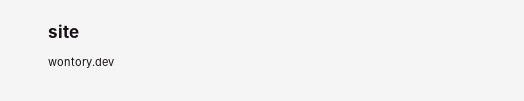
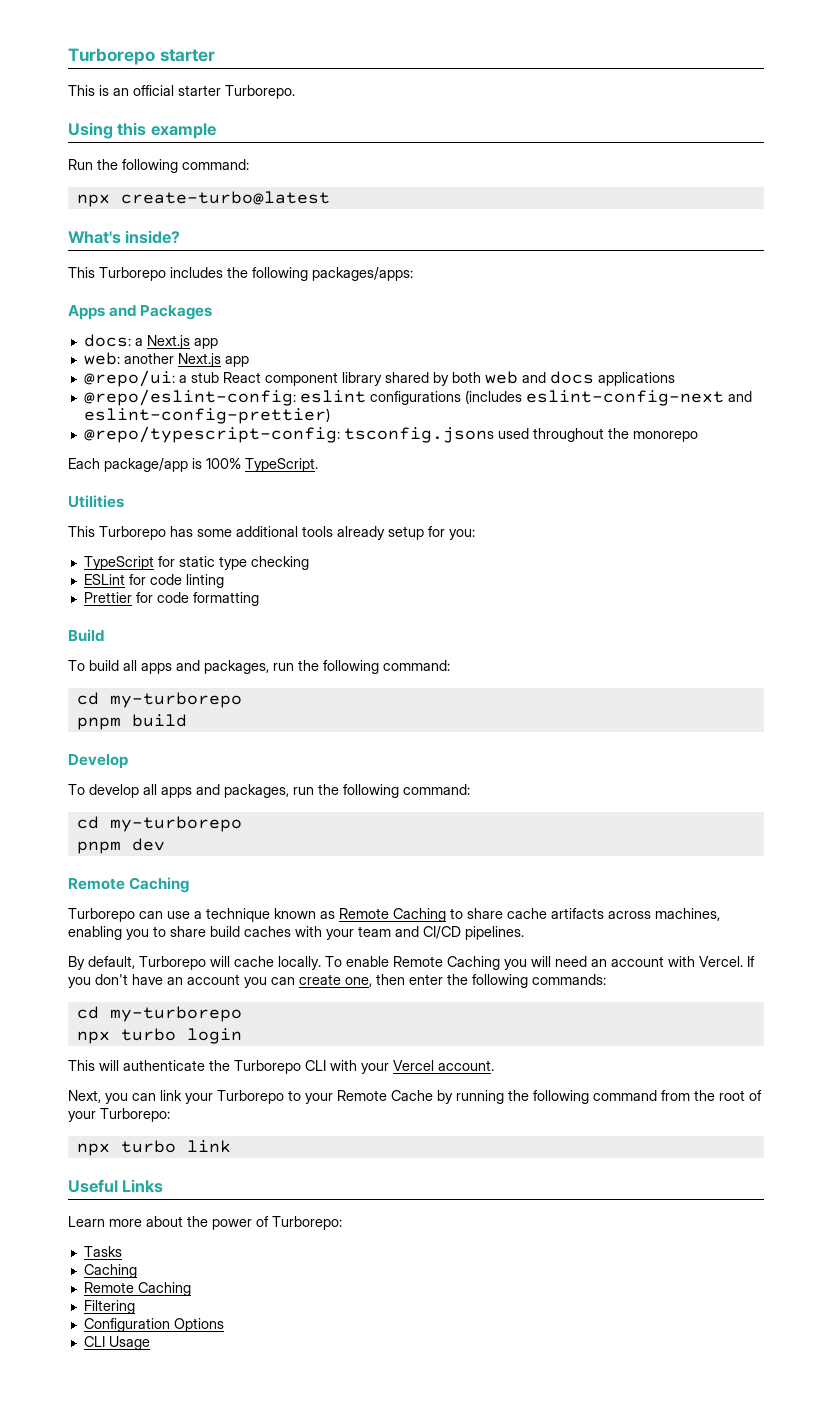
- site
- wontory.dev
+ Turborepo starter
+ This is an official starter Turborepo.
+ Using this example
+ Run the following command:
+ npx create-turbo@latest
+ What's inside?
+ This Turborepo includes the following packages/apps:
+ Apps and Packages
+ docs: a Next.js app
+ web: another Next.js app
+ @repo/ui: a stub React component library shared by both web and docs applications
+ @repo/eslint-config: eslint configurations (includes eslint-config-next and eslint-config-prettier)
+ @repo/typescript-config: tsconfig.jsons used throughout the monorepo
+ Each package/app is 100% TypeScript.
+ Utilities
+ This Turborepo has some additional tools already setup for you:
+ TypeScript for static type checking
+ ESLint for code linting
+ Prettier for code formatting
+ Build
+ To build all apps and packages, run the following command:
+ cd my-turborepo
+ pnpm build
+ Develop
+ To develop all apps and packages, run the following command:
+ cd my-turborepo
+ pnpm dev
+ Remote Caching
+ Turborepo can use a technique known as Remote Caching to share cache artifacts across machines, enabling you to share build caches with your team and CI/CD pipelines.
+ By default, Turborepo will cache locally. To enable Remote Caching you will need an account with Vercel. If you don't have an account you can create one, then enter the following commands:
+ cd my-turborepo
+ npx turbo login
+ This will authenticate the Turborepo CLI with your Vercel account.
+ Next, you can link your Turborepo to your Remote Cache by running the following command from the root of your Turborepo:
+ npx turbo link
+ Useful Links
+ Learn more about the power of Turborepo:
+ Tasks
+ Caching
+ Remote Caching
+ Filtering
+ Configuration Options
+ CLI Usage

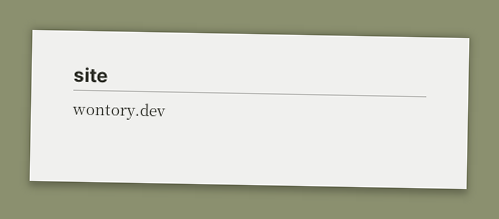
- Turborepo starter
- This is an official starter Turborepo.
- Using this example
- Run the following command:
- npx create-turbo@latest
- What's inside?
- This Turborepo includes the following packages/apps:
- Apps and Packages
- docs: a Next.js app
- web: another Next.js app
- @repo/ui: a stub React component library shared by both web and docs applications
- @repo/eslint-config: eslint configurations (includes eslint-config-next and eslint-config-prettier)
- @repo/typescript-config: tsconfig.jsons used throughout the monorepo
- Each package/app is 100% TypeScript.
- Utilities
- This Turborepo has some additional tools already setup for you:
- TypeScript for static type checking
- ESLint for code linting
- Prettier for code formatting
- Build
- To build all apps and packages, run the following command:
- cd my-turborepo
- pnpm build
- Develop
- To develop all apps and packages, run the following command:
- cd my-turborepo
- pnpm dev
- Remote Caching
- Turborepo can use a technique known as Remote Caching to share cache artifacts across machines, enabling you to share build caches with your team and CI/CD pipelines.
- By default, Turborepo will cache locally. To enable Remote Caching you will need an account with Vercel. If you don't have an account you can create one, then enter the following commands:
- cd my-turborepo
- npx turbo login
- This will authenticate the Turborepo CLI with your Vercel account.
- Next, you can link your Turborepo to your Remote Cache by running the following command from the root of your Turborepo:
- npx turbo link
- Useful Links
- Learn more about the power of Turborepo:
- Tasks
- Caching
- Remote Caching
- Filtering
- Configuration Options
- CLI Usage
+ site
+ wontory.dev

